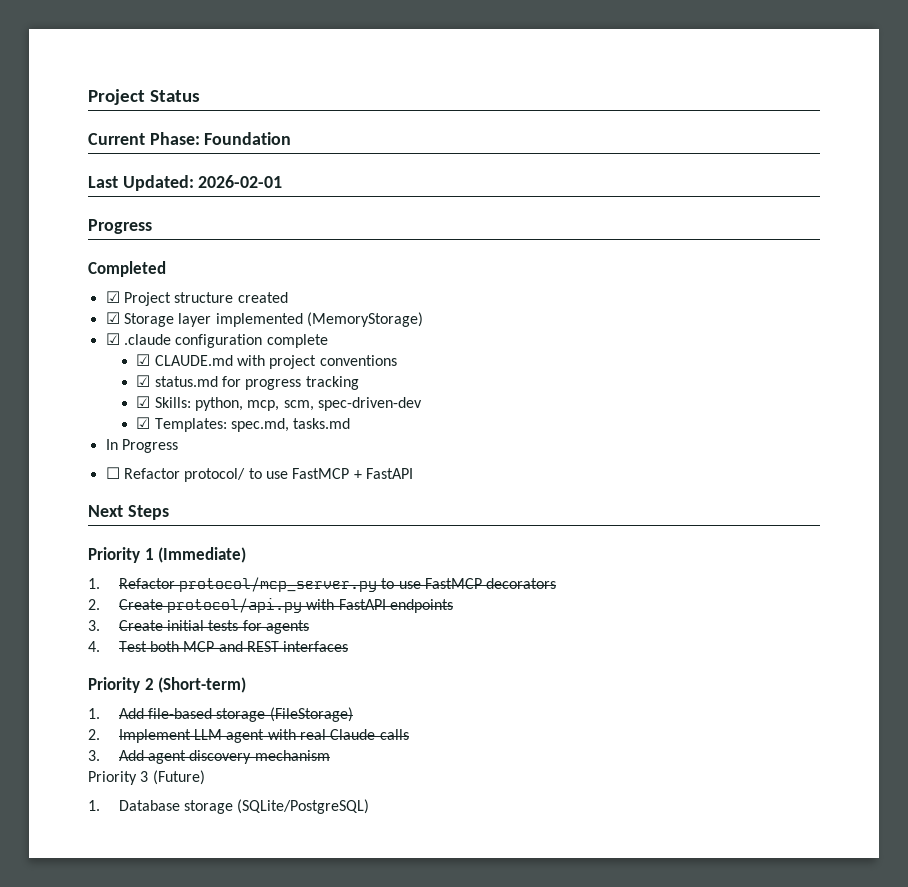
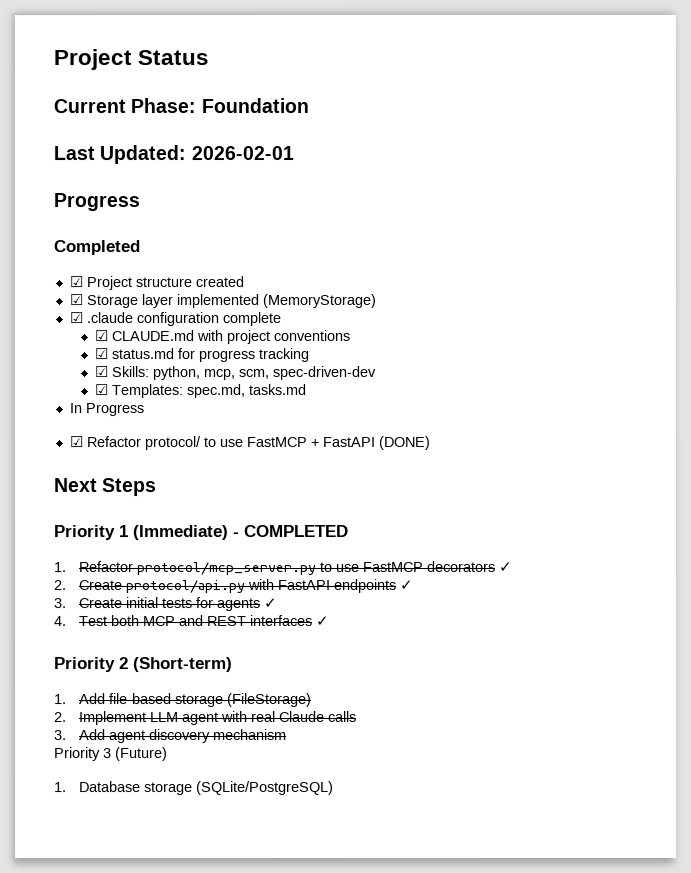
- ☐ Refactor protocol/ to use FastMCP + FastAPI
+ ☑ Refactor protocol/ to use FastMCP + FastAPI (DONE)
- Priority 1 (Immediate)
+ Priority 1 (Immediate) - COMPLETED
- 1. Refactor protocol/mcp_server.py to use FastMCP decorators
+ 1. Refactor protocol/mcp_server.py to use FastMCP decorators ✓
- 2. Create protocol/api.py with FastAPI endpoints
+ 2. Create protocol/api.py with FastAPI endpoints ✓
- 3. Create initial tests for agents
+ 3. Create initial tests for agents ✓
- 4. Test both MCP and REST interfaces
+ 4. Test both MCP and REST interfaces ✓

